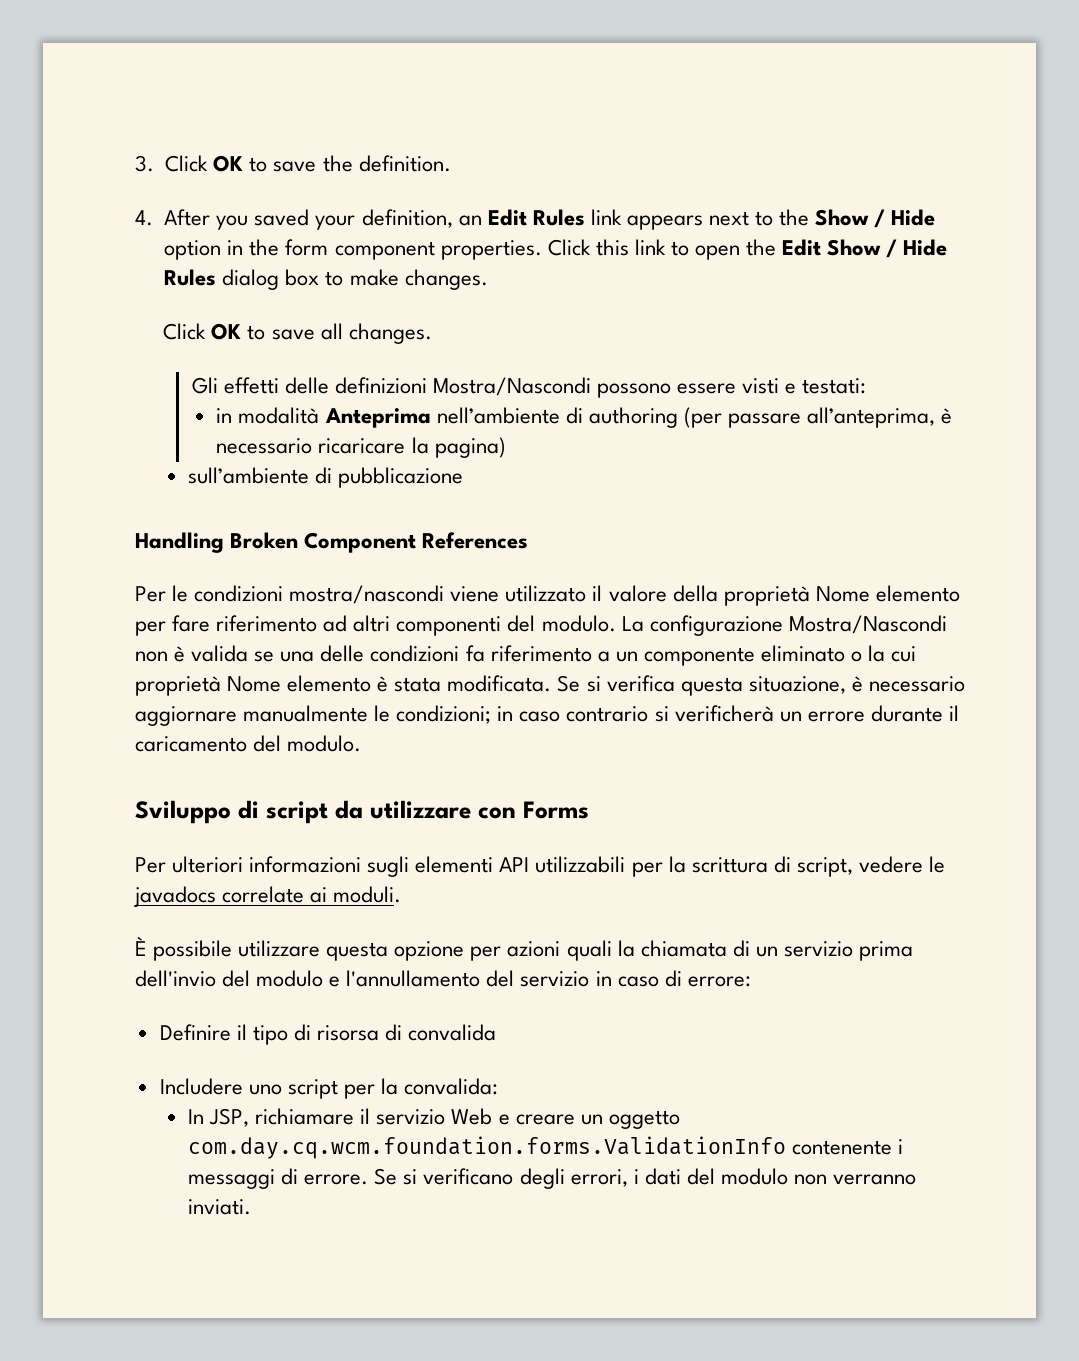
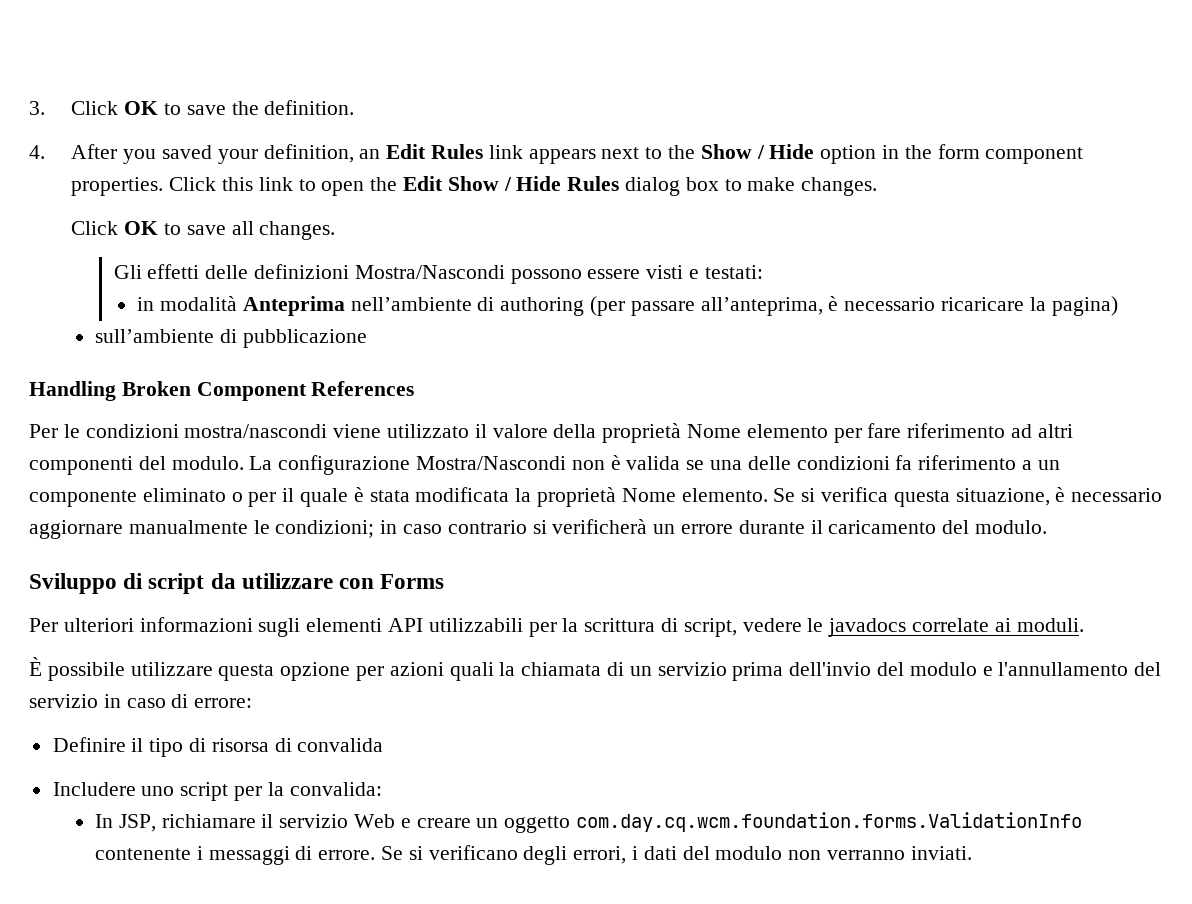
- La configurazione Mostra/Nascondi non è valida se una delle condizioni fa riferimento a un componente eliminato o la cui proprietà Nome elemento è stata modificata.
+ La configurazione Mostra/Nascondi non è valida se una delle condizioni fa riferimento a un componente eliminato o per il quale è stata modificata la proprietà Nome elemento.

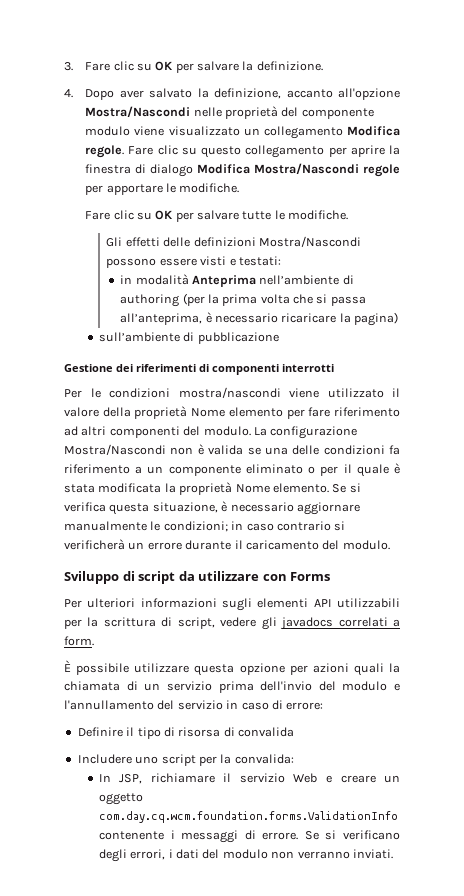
- 3. Click OK to save the definition.
- 4. After you saved your definition, an Edit Rules link appears next to the Show / Hide option in the form component properties. Click this link to open the Edit Show / Hide Rules dialog box to make changes.
- Click OK to save all changes.
+ 3. Fare clic su OK per salvare la definizione.
+ 4. Dopo aver salvato la definizione, accanto all'opzione Mostra/Nascondi nelle proprietà del componente modulo viene visualizzato un collegamento Modifica regole. Fare clic su questo collegamento per aprire la finestra di dialogo Modifica Mostra/Nascondi regole per apportare le modifiche.
+ Fare clic su OK per salvare tutte le modifiche.
- in modalità Anteprima nell’ambiente di authoring (per passare all’anteprima, è necessario ricaricare la pagina)
+ in modalità Anteprima nell’ambiente di authoring (per la prima volta che si passa all’anteprima, è necessario ricaricare la pagina)
- Handling Broken Component References
+ Gestione dei riferimenti di componenti interrotti
- Per ulteriori informazioni sugli elementi API utilizzabili per la scrittura di script, vedere le javadocs correlate ai moduli.
+ Per ulteriori informazioni sugli elementi API utilizzabili per la scrittura di script, vedere gli javadocs correlati a form.

